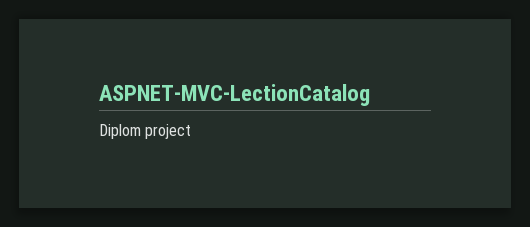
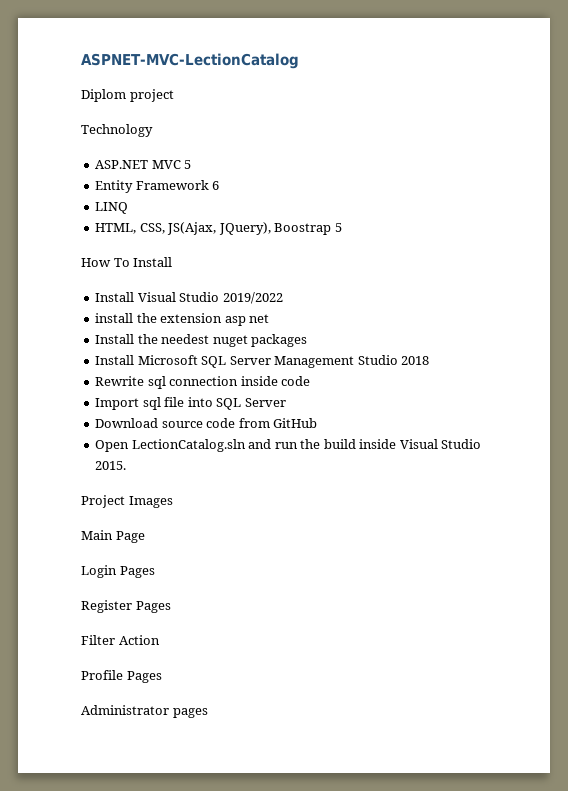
+ Technology
+ ASP.NET MVC 5
+ Entity Framework 6
+ LINQ
+ HTML, CSS, JS(Ajax, JQuery), Boostrap 5
+ How To Install
+ Install Visual Studio 2019/2022
+ install the extension asp net
+ Install the needest nuget packages
+ Install Microsoft SQL Server Management Studio 2018
+ Rewrite sql connection inside code
+ Import sql file into SQL Server
+ Download source code from GitHub
+ Open LectionCatalog.sln and run the build inside Visual Studio 2015.
+ Project Images
+ Main Page
+ Login Pages
+ Register Pages
+ Filter Action
+ Profile Pages
+ Administrator pages

